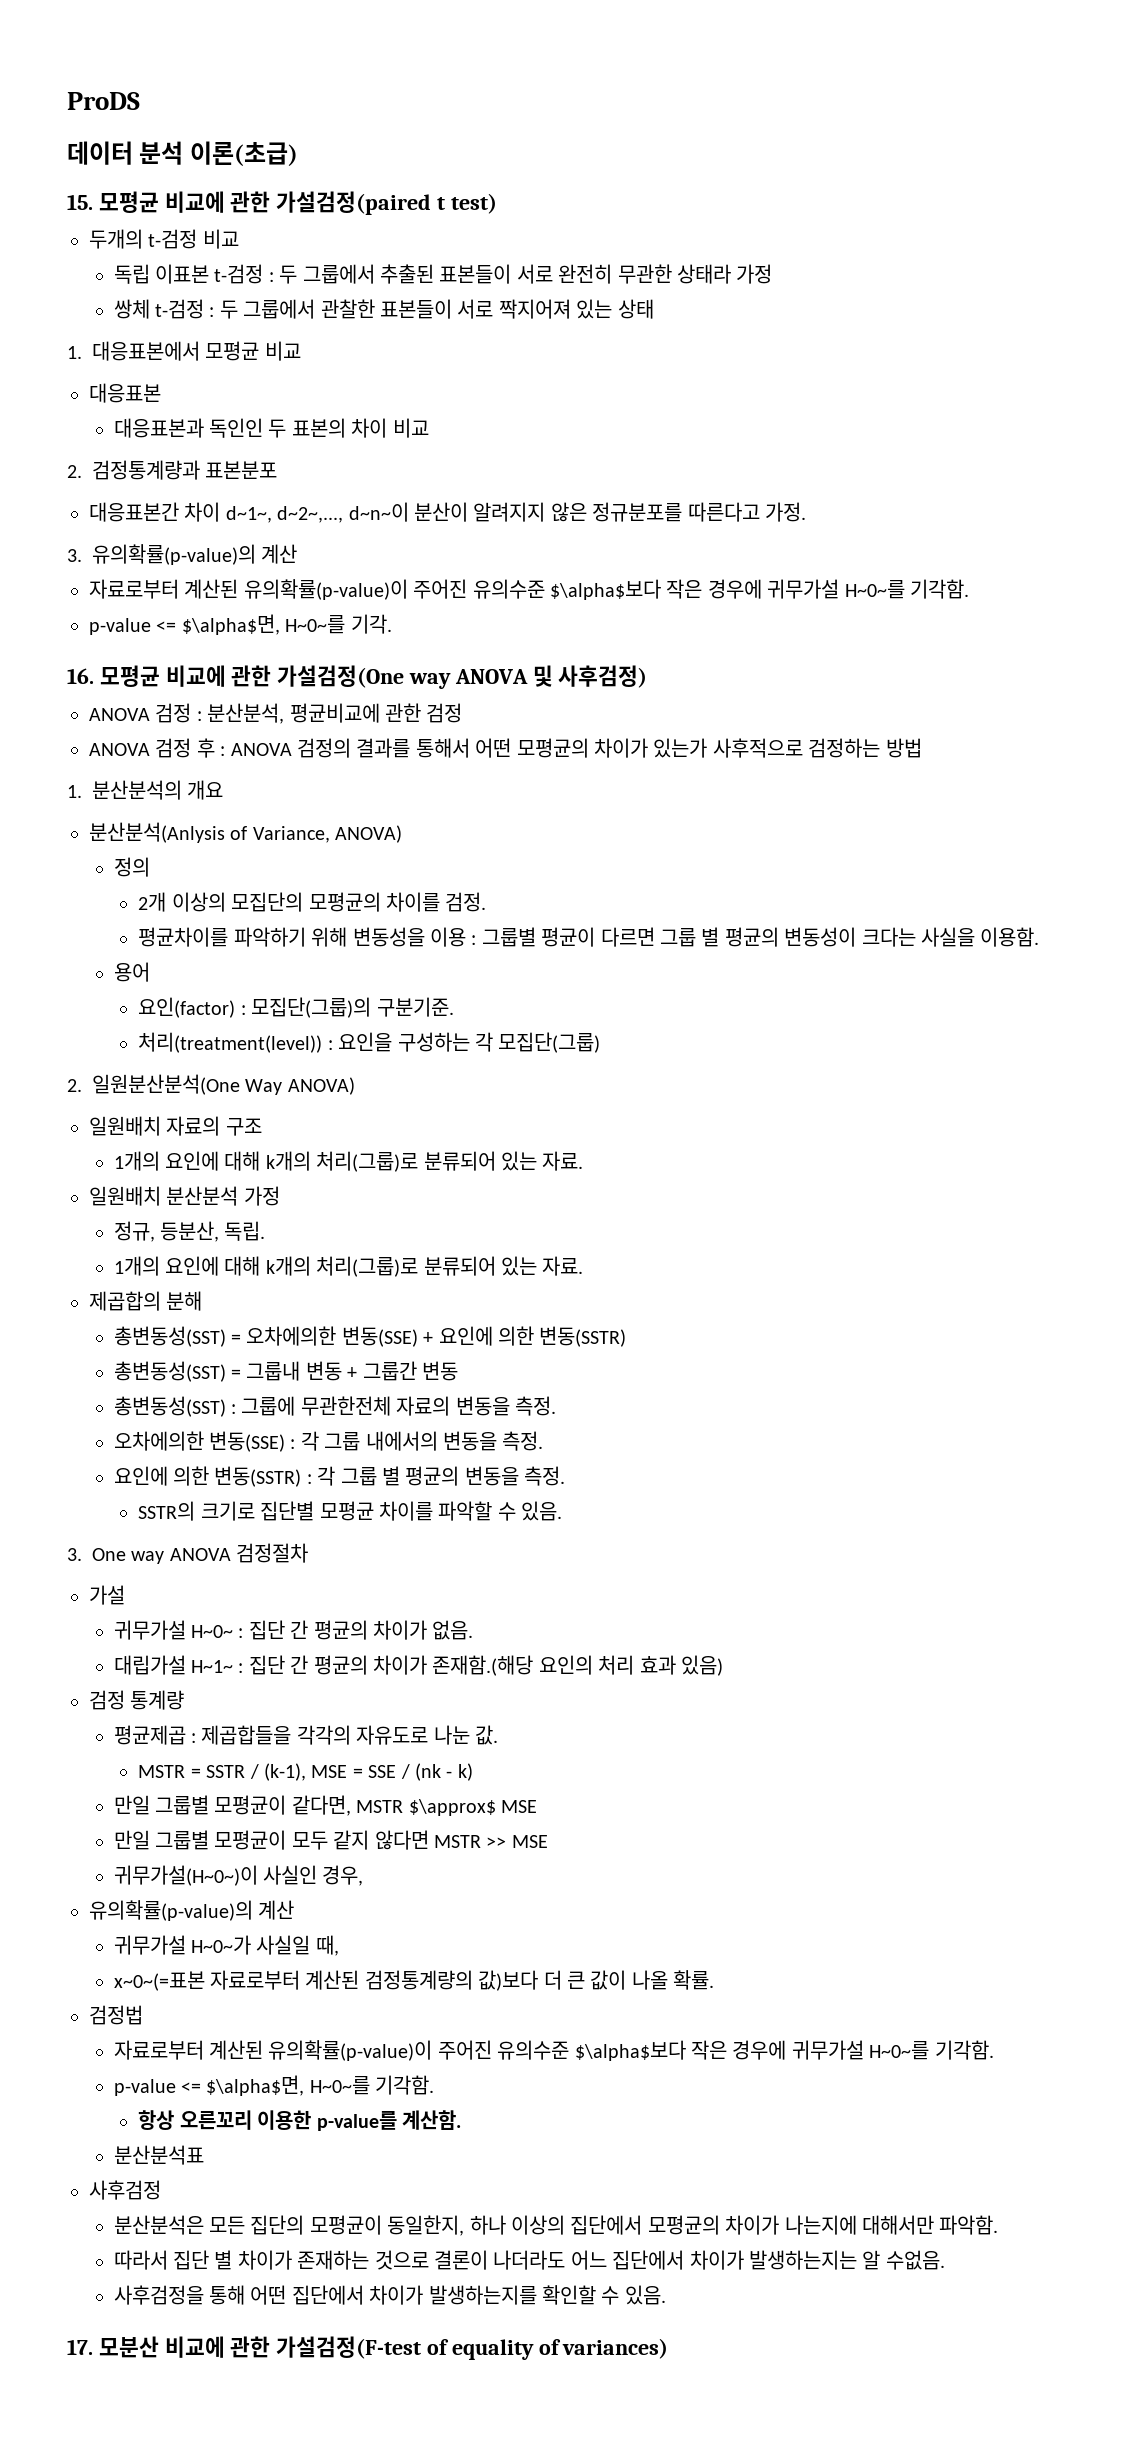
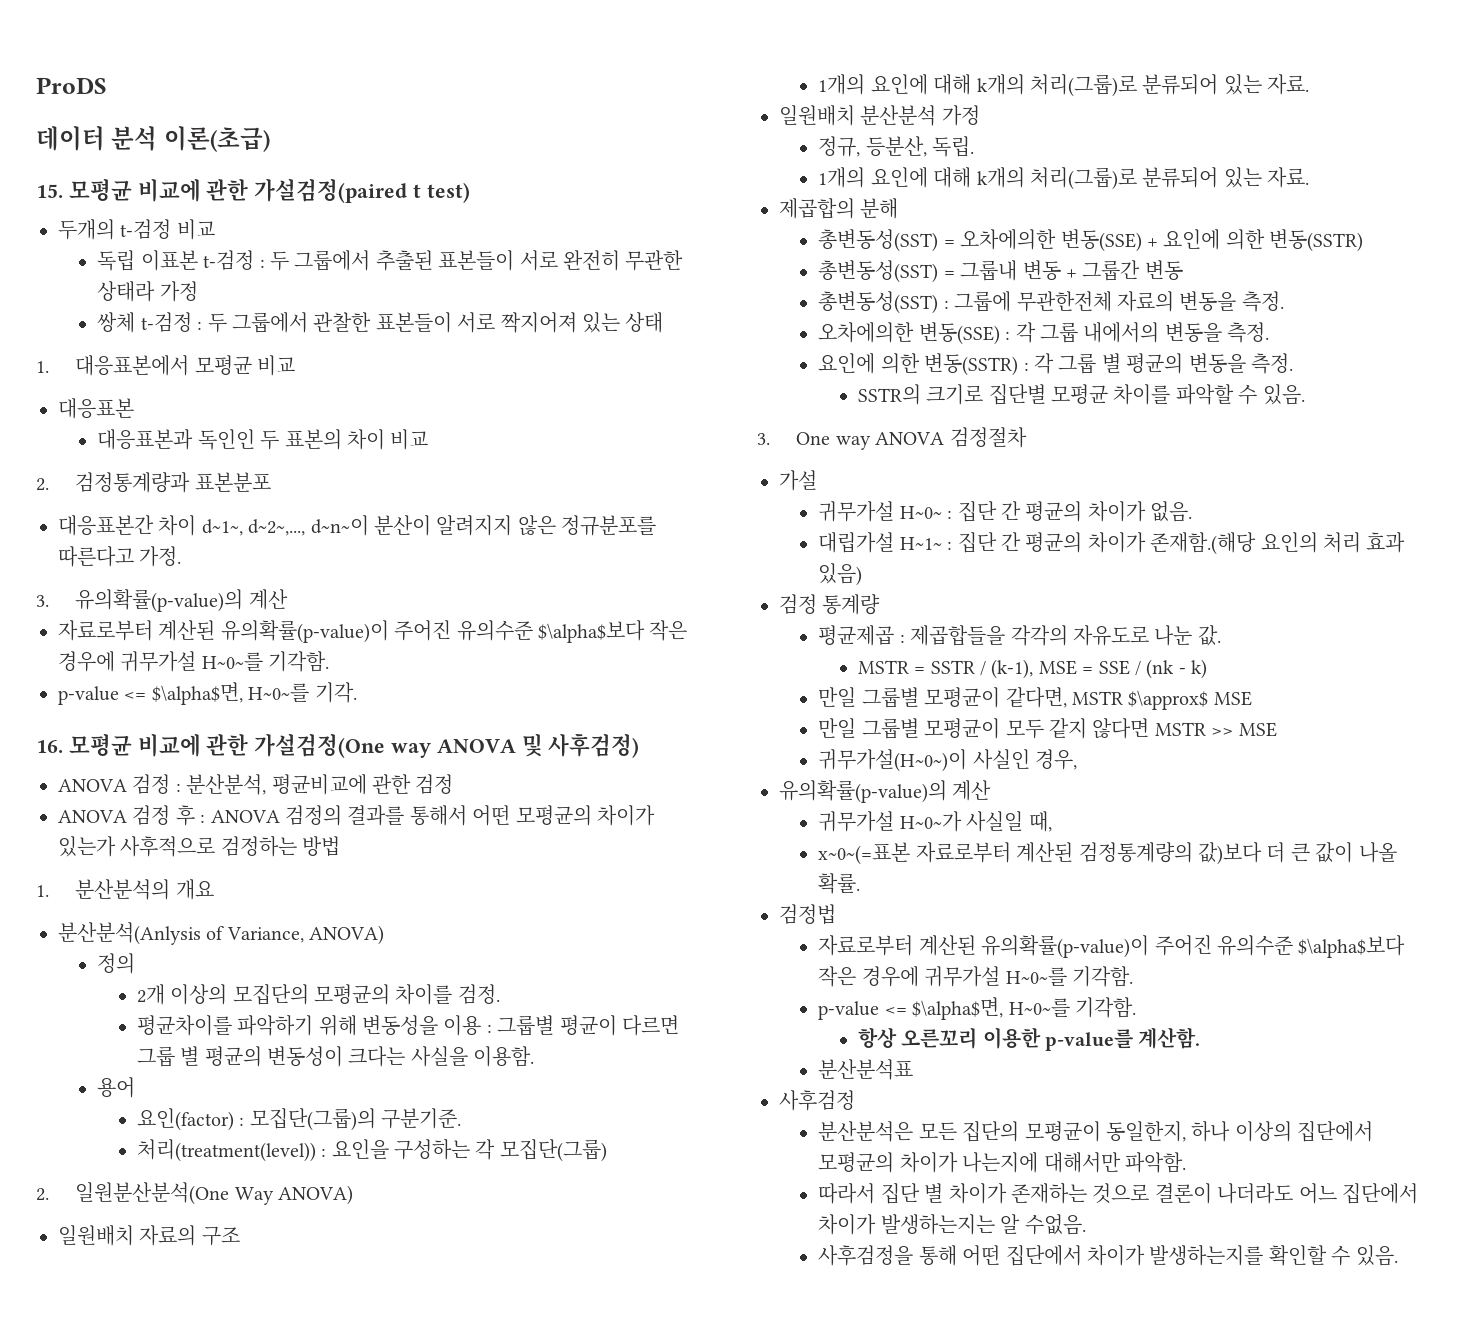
- 17. 모분산 비교에 관한 가설검정(F-test of equality of variances)

